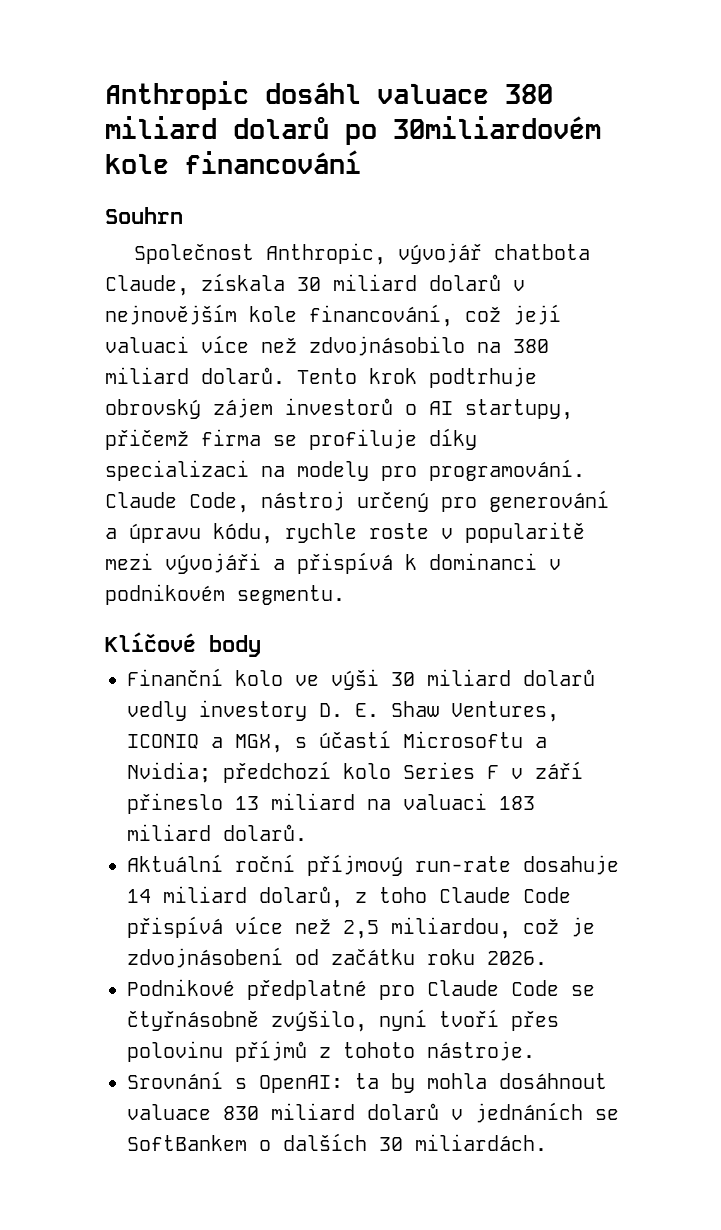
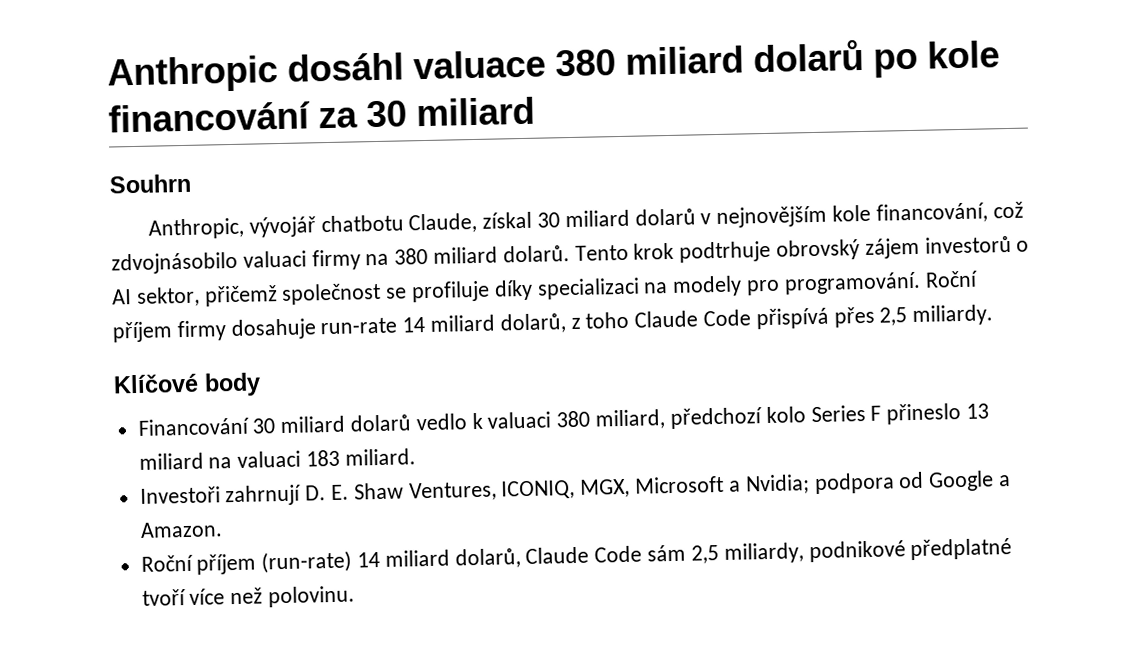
- Anthropic dosáhl valuace 380 miliard dolarů po 30miliardovém kole financování
+ Anthropic dosáhl valuace 380 miliard dolarů po kole financování za 30 miliard
- Společnost Anthropic, vývojář chatbota Claude, získala 30 miliard dolarů v nejnovějším kole financování, což její valuaci více než zdvojnásobilo na 380 miliard dolarů.
+ Anthropic, vývojář chatbotu Claude, získal 30 miliard dolarů v nejnovějším kole financování, což zdvojnásobilo valuaci firmy na 380 miliard dolarů.
- Tento krok podtrhuje obrovský zájem investorů o AI startupy, přičemž firma se profiluje díky specializaci na modely pro programování.
+ Tento krok podtrhuje obrovský zájem investorů o AI sektor, přičemž společnost se profiluje díky specializaci na modely pro programování.
- Claude Code, nástroj určený pro generování a úpravu kódu, rychle roste v popularitě mezi vývojáři a přispívá k dominanci v podnikovém segmentu.
+ Roční příjem firmy dosahuje run-rate 14 miliard dolarů, z toho Claude Code přispívá přes 2,5 miliardy.
  Klíčové body
- Finanční kolo ve výši 30 miliard dolarů vedly investory D. E. Shaw Ventures, ICONIQ a MGX, s účastí Microsoftu a Nvidia; předchozí kolo Series F v září přineslo 13 miliard na valuaci 183 miliard dolarů.
- Aktuální roční příjmový run-rate dosahuje 14 miliard dolarů, z toho Claude Code přispívá více než 2,5 miliardou, což je zdvojnásobení od začátku roku 2026.
- Podnikové předplatné pro Claude Code se čtyřnásobně zvýšilo, nyní tvoří přes polovinu příjmů z tohoto nástroje.
- Srovnání s OpenAI: ta by mohla dosáhnout valuace 830 miliard dolarů v jednáních se SoftBankem o dalších 30 miliardách.
+ Financování 30 miliard dolarů vedlo k valuaci 380 miliard, předchozí kolo Series F přineslo 13 miliard na valuaci 183 miliard.
+ Investoři zahrnují D. E. Shaw Ventures, ICONIQ, MGX, Microsoft a Nvidia; podpora od Google a Amazon.
+ Roční příjem (run-rate) 14 miliard dolarů, Claude Code sám 2,5 miliardy, podnikové předplatné tvoří více než polovinu.

